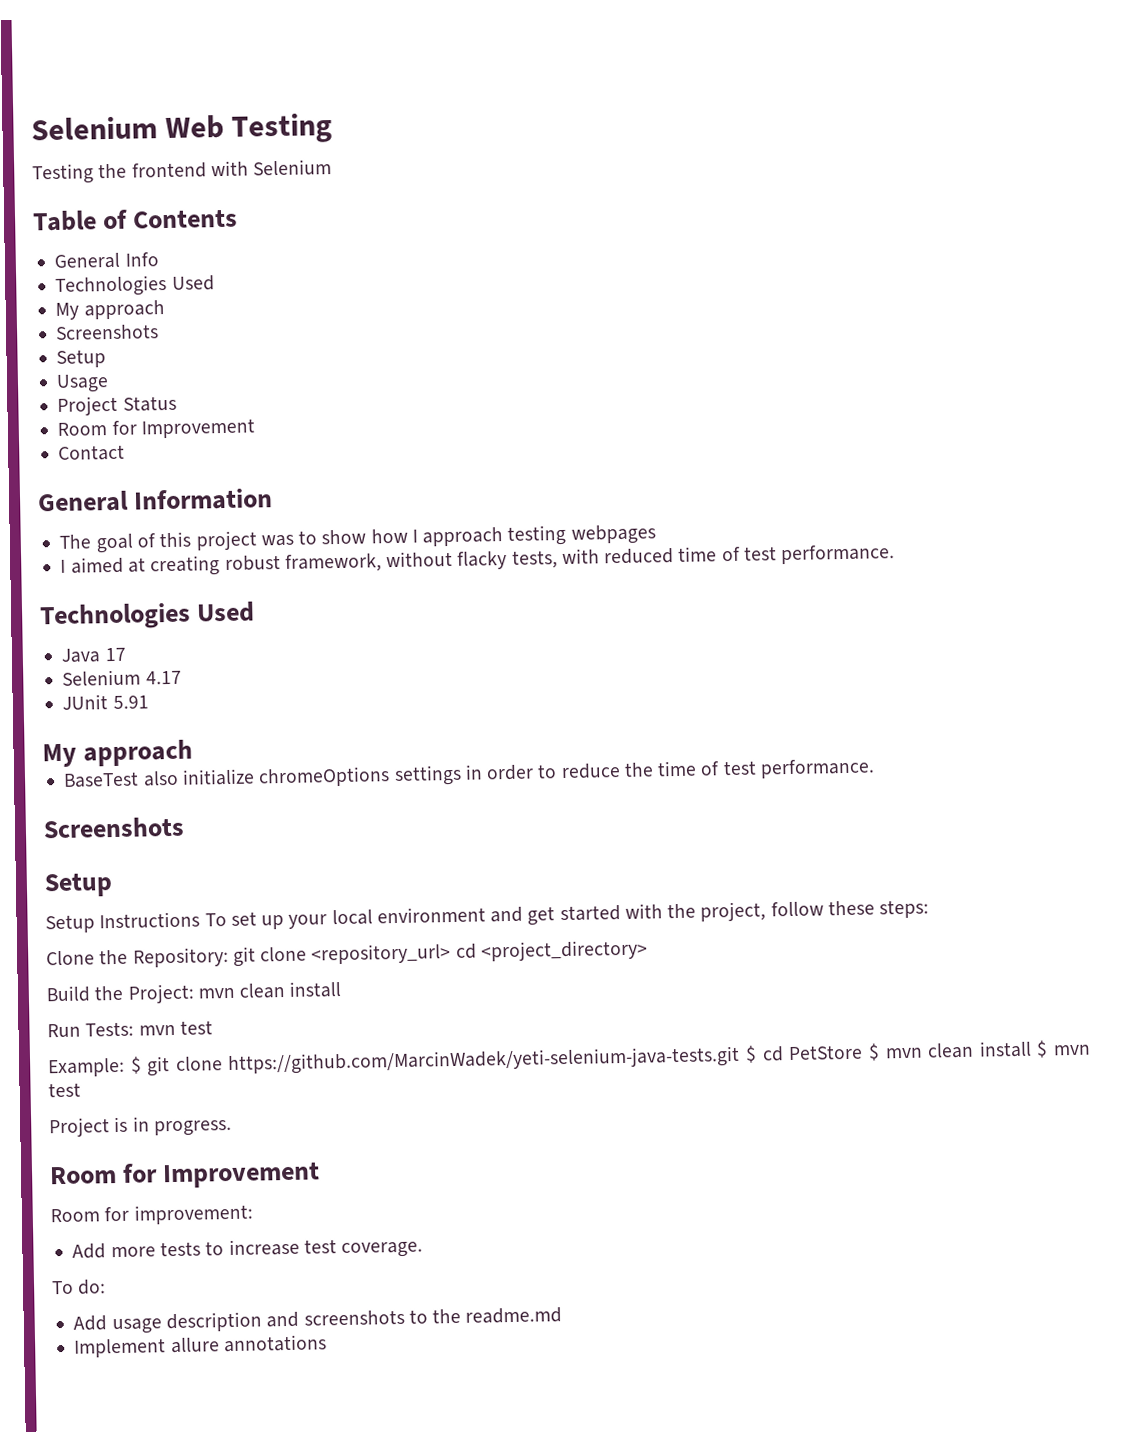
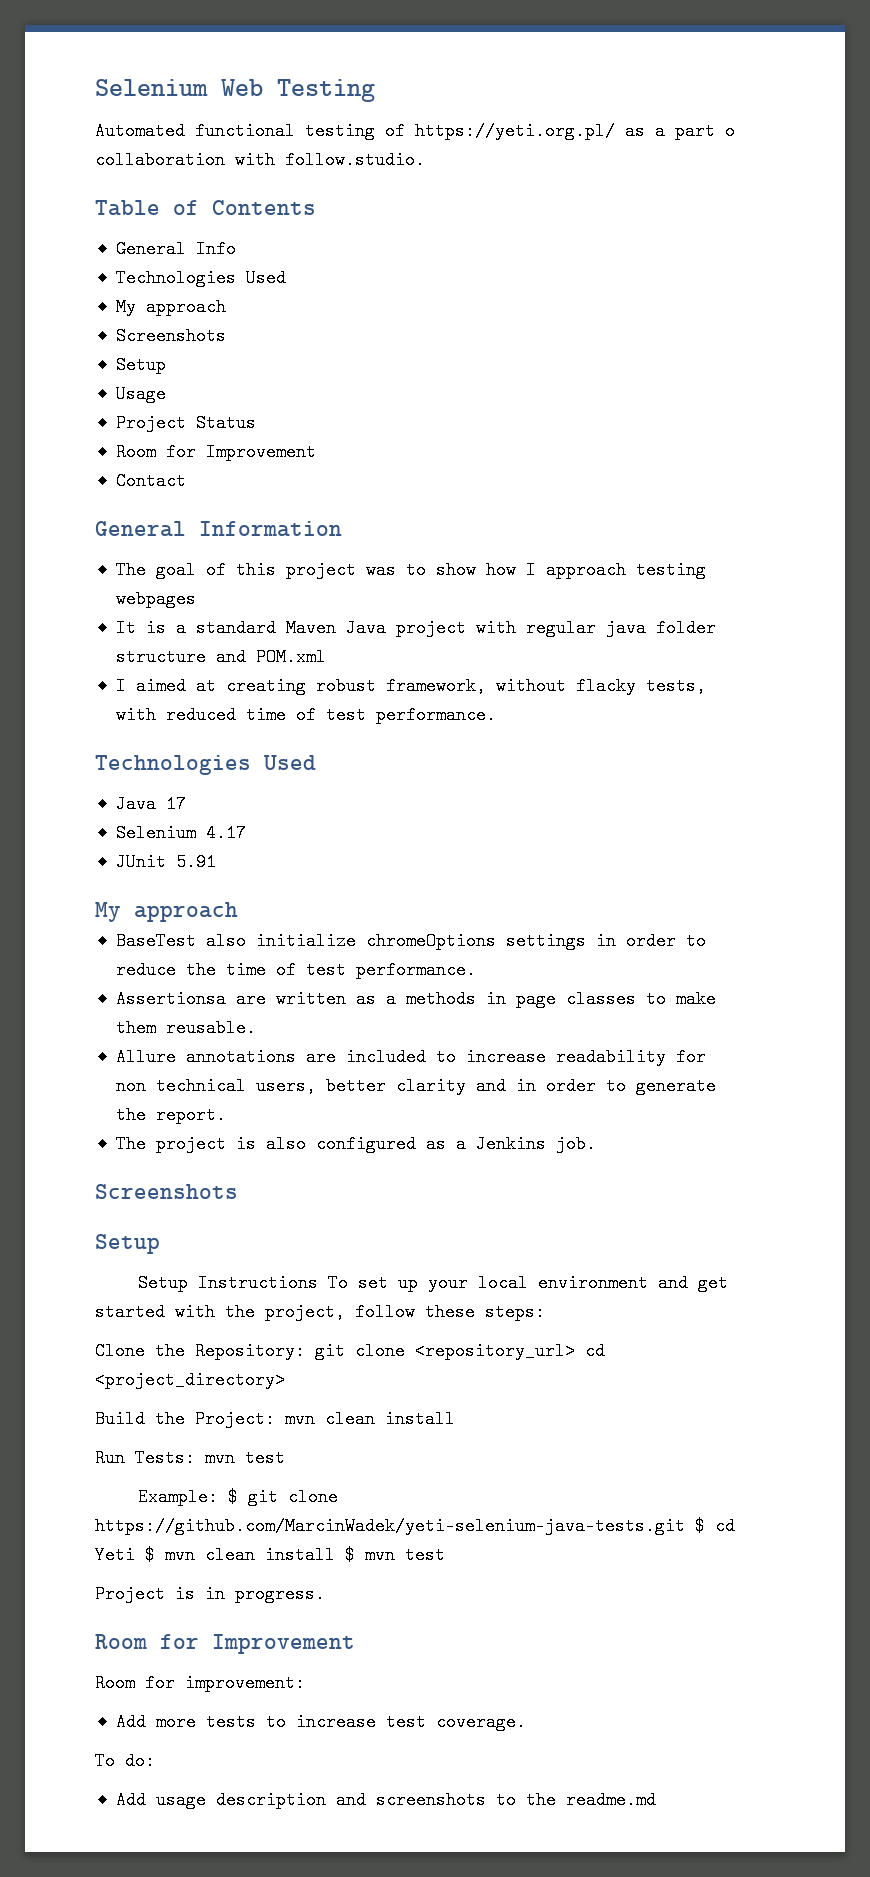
- Testing the frontend with Selenium
+ Automated functional testing of https://yeti.org.pl/ as a part o collaboration with follow.studio.
+ It is a standard Maven Java project with regular java folder structure and POM.xml
+ Assertionsa are written as a methods in page classes to make them reusable.
+ Allure annotations are included to increase readability for non technical users, better clarity and in order to generate the report.
+ The project is also configured as a Jenkins job.
- Example: $ git clone https://github.com/MarcinWadek/yeti-selenium-java-tests.git $ cd PetStore $ mvn clean install $ mvn test
+ Example: $ git clone https://github.com/MarcinWadek/yeti-selenium-java-tests.git $ cd Yeti $ mvn clean install $ mvn test
- Implement allure annotations

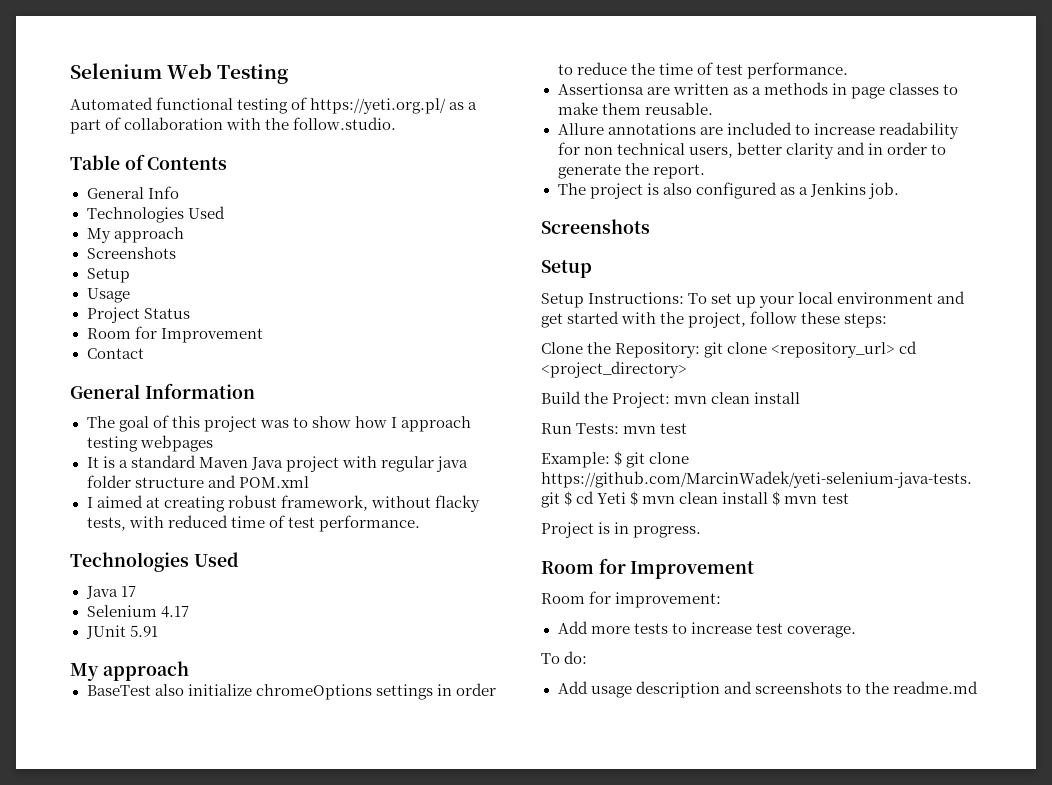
- Automated functional testing of https://yeti.org.pl/ as a part o collaboration with follow.studio.
+ Automated functional testing of https://yeti.org.pl/ as a part of collaboration with the follow.studio.
- Setup Instructions To set up your local environment and get started with the project, follow these steps:
+ Setup Instructions: To set up your local environment and get started with the project, follow these steps:

